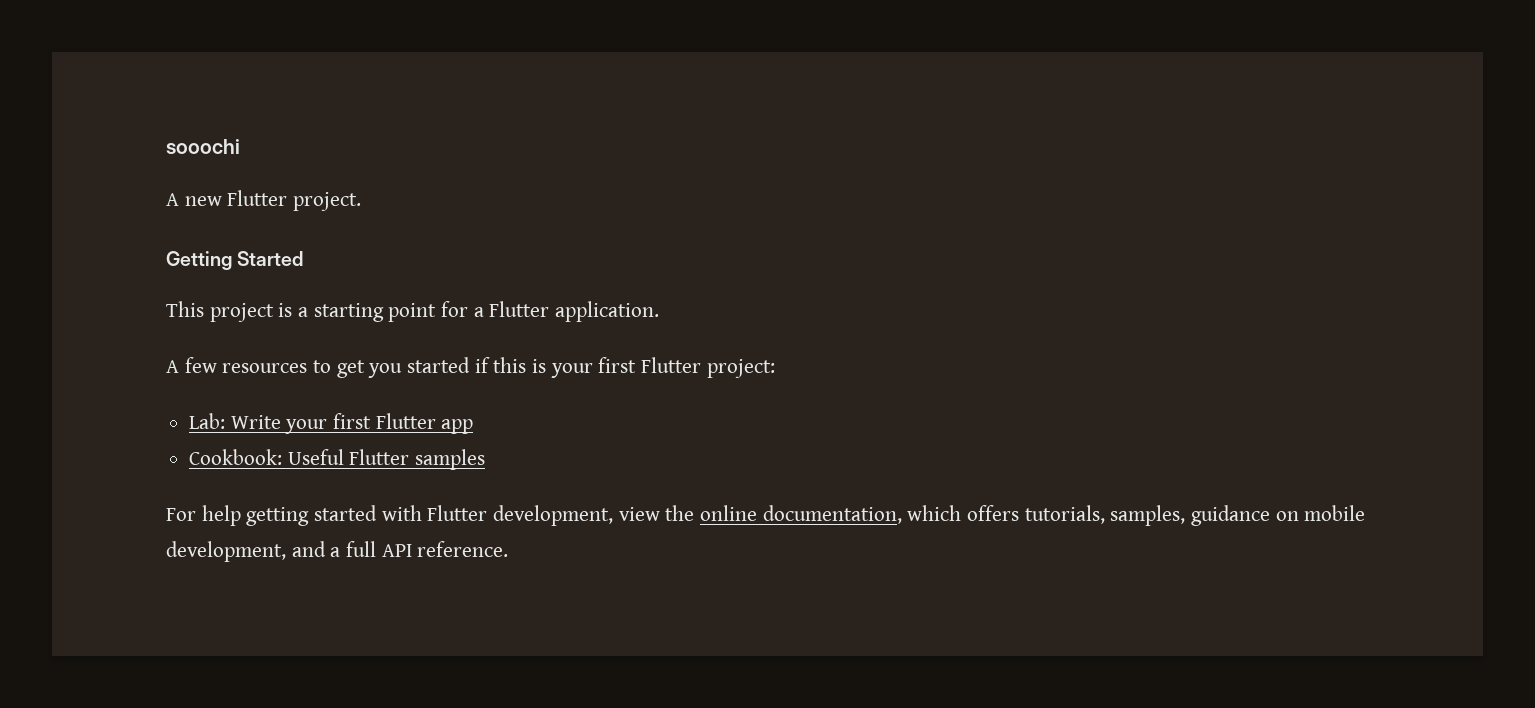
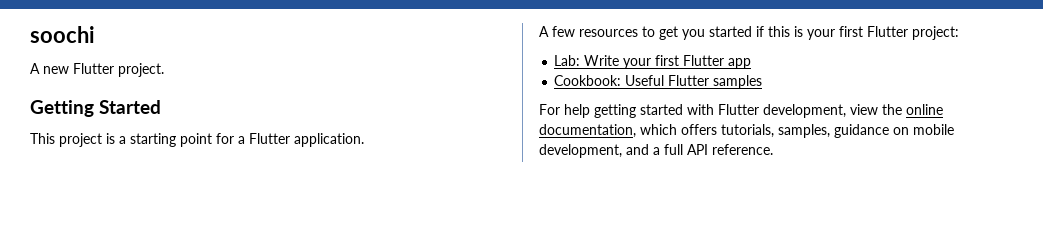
- sooochi
+ soochi

